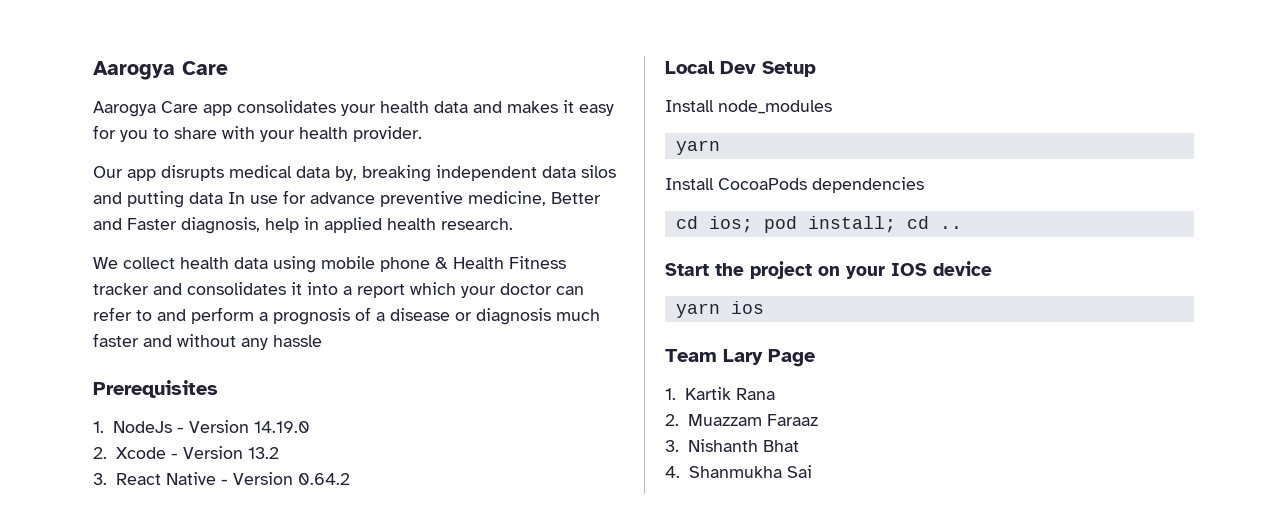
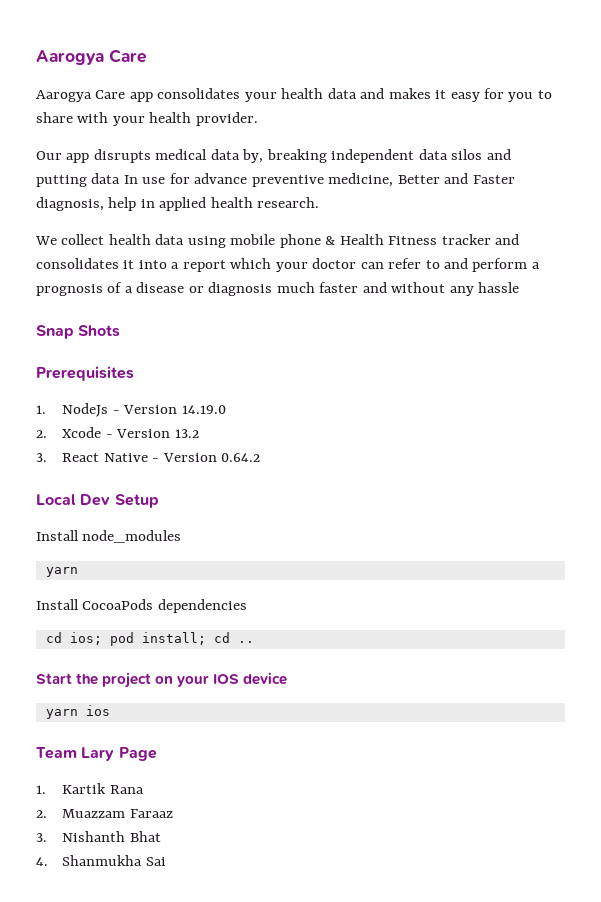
+ Snap Shots

